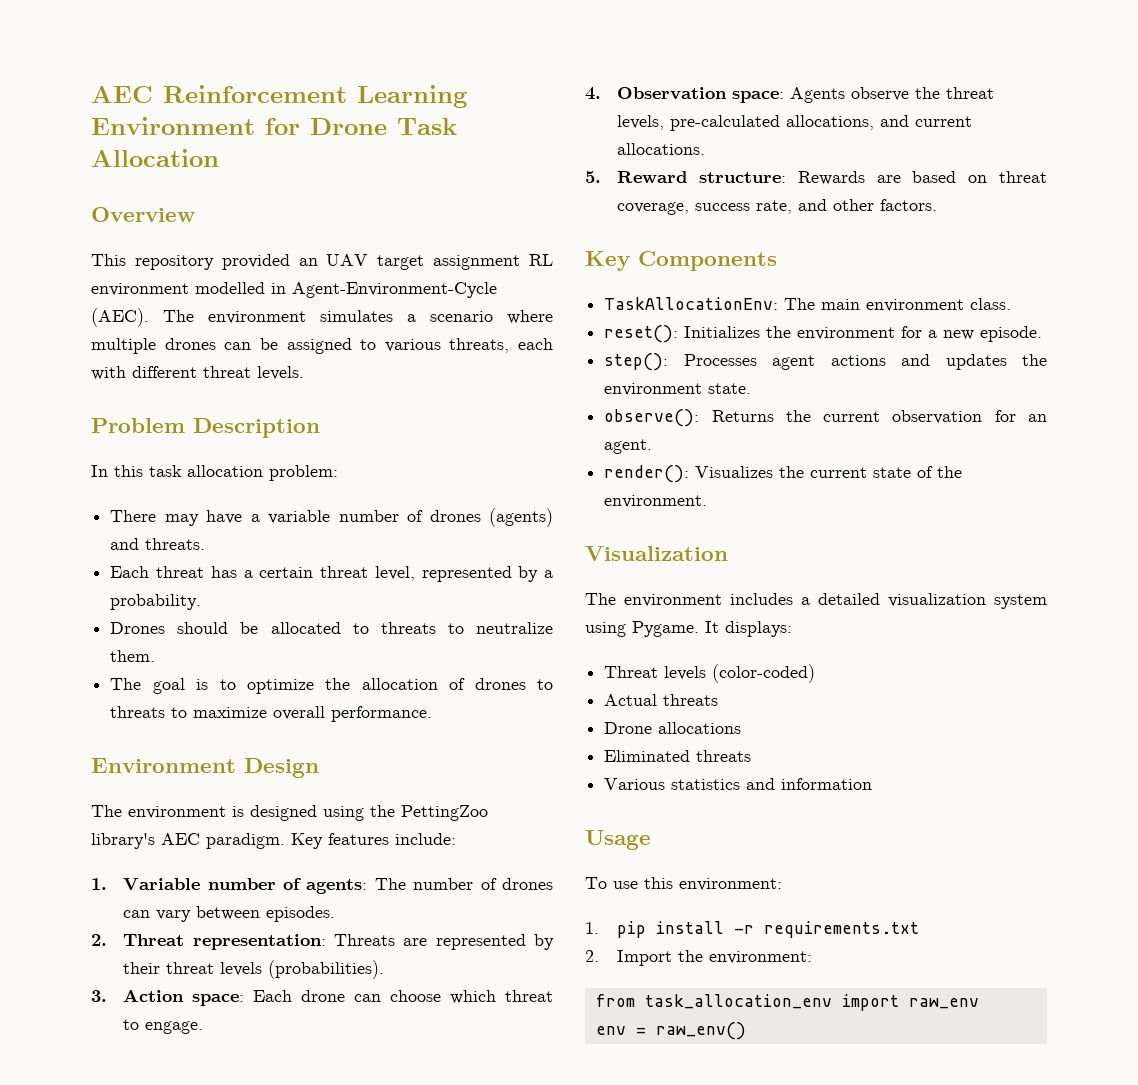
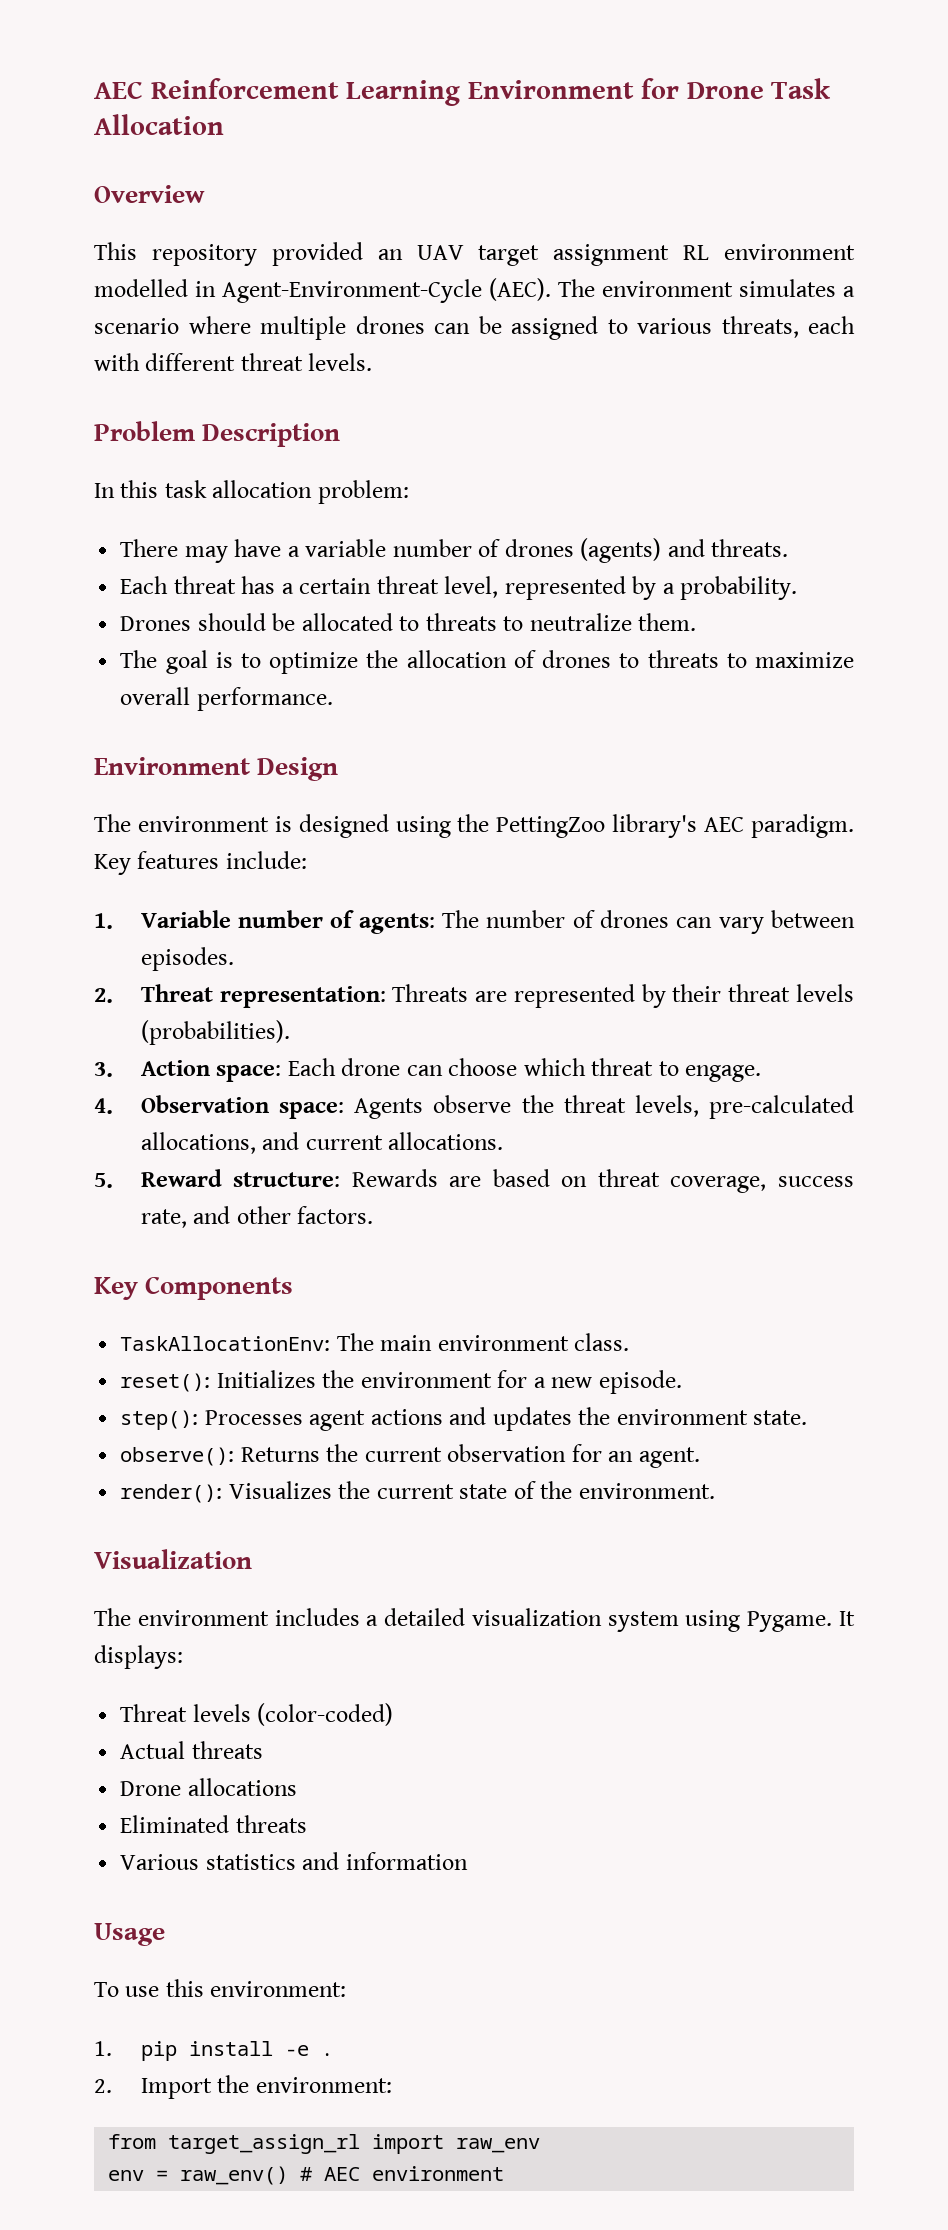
- 1. pip install -r requirements.txt
+ 1. pip install -e .
- from task_allocation_env import raw_env
+ from target_assign_rl import raw_env
- env = raw_env()
+ env = raw_env() # AEC environment

